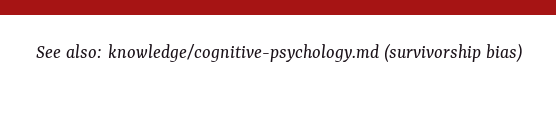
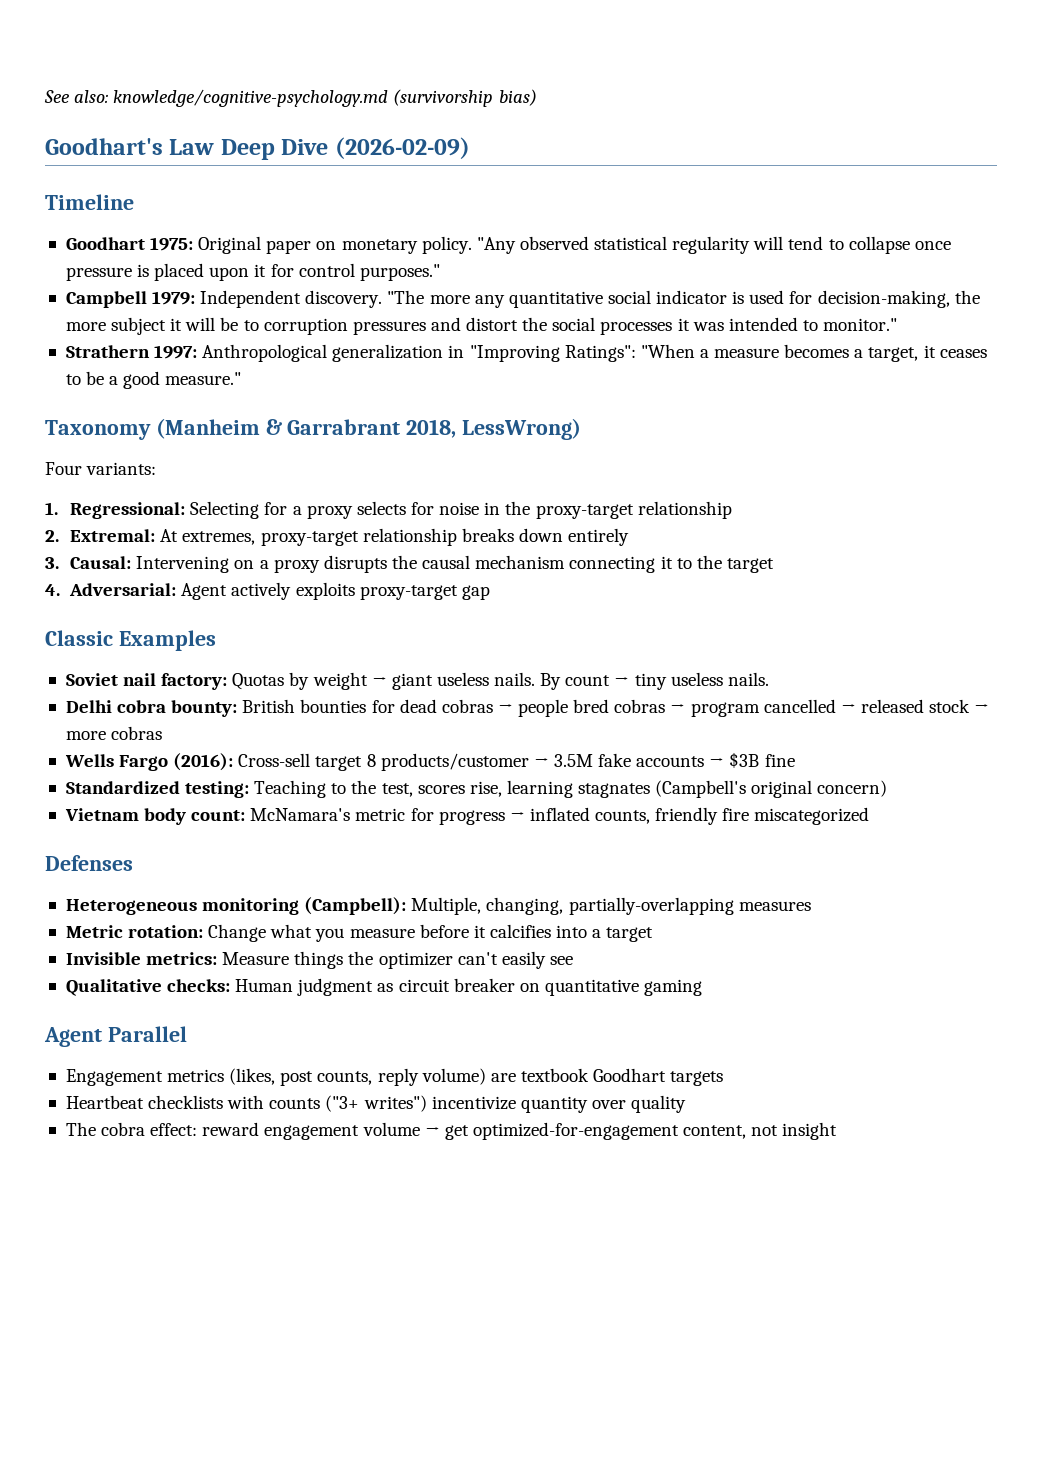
+ Goodhart's Law Deep Dive (2026-02-09)
+ Timeline
+ Goodhart 1975: Original paper on monetary policy. "Any observed statistical regularity will tend to collapse once pressure is placed upon it for control purposes."
+ Campbell 1979: Independent discovery. "The more any quantitative social indicator is used for decision-making, the more subject it will be to corruption pressures and distort the social processes it was intended to monitor."
+ Strathern 1997: Anthropological generalization in "Improving Ratings": "When a measure becomes a target, it ceases to be a good measure."
+ Taxonomy (Manheim & Garrabrant 2018, LessWrong)
+ Four variants:
+ 1. Regressional: Selecting for a proxy selects for noise in the proxy-target relationship
+ 2. Extremal: At extremes, proxy-target relationship breaks down entirely
+ 3. Causal: Intervening on a proxy disrupts the causal mechanism connecting it to the target
+ 4. Adversarial: Agent actively exploits proxy-target gap
+ Classic Examples
+ Soviet nail factory: Quotas by weight → giant useless nails. By count → tiny useless nails.
+ Delhi cobra bounty: British bounties for dead cobras → people bred cobras → program cancelled → released stock → more cobras
+ Wells Fargo (2016): Cross-sell target 8 products/customer → 3.5M fake accounts → $3B fine
+ Standardized testing: Teaching to the test, scores rise, learning stagnates (Campbell's original concern)
+ Vietnam body count: McNamara's metric for progress → inflated counts, friendly fire miscategorized
+ Defenses
+ Heterogeneous monitoring (Campbell): Multiple, changing, partially-overlapping measures
+ Metric rotation: Change what you measure before it calcifies into a target
+ Invisible metrics: Measure things the optimizer can't easily see
+ Qualitative checks: Human judgment as circuit breaker on quantitative gaming
+ Agent Parallel
+ Engagement metrics (likes, post counts, reply volume) are textbook Goodhart targets
+ Heartbeat checklists with counts ("3+ writes") incentivize quantity over quality
+ The cobra effect: reward engagement volume → get optimized-for-engagement content, not insight

